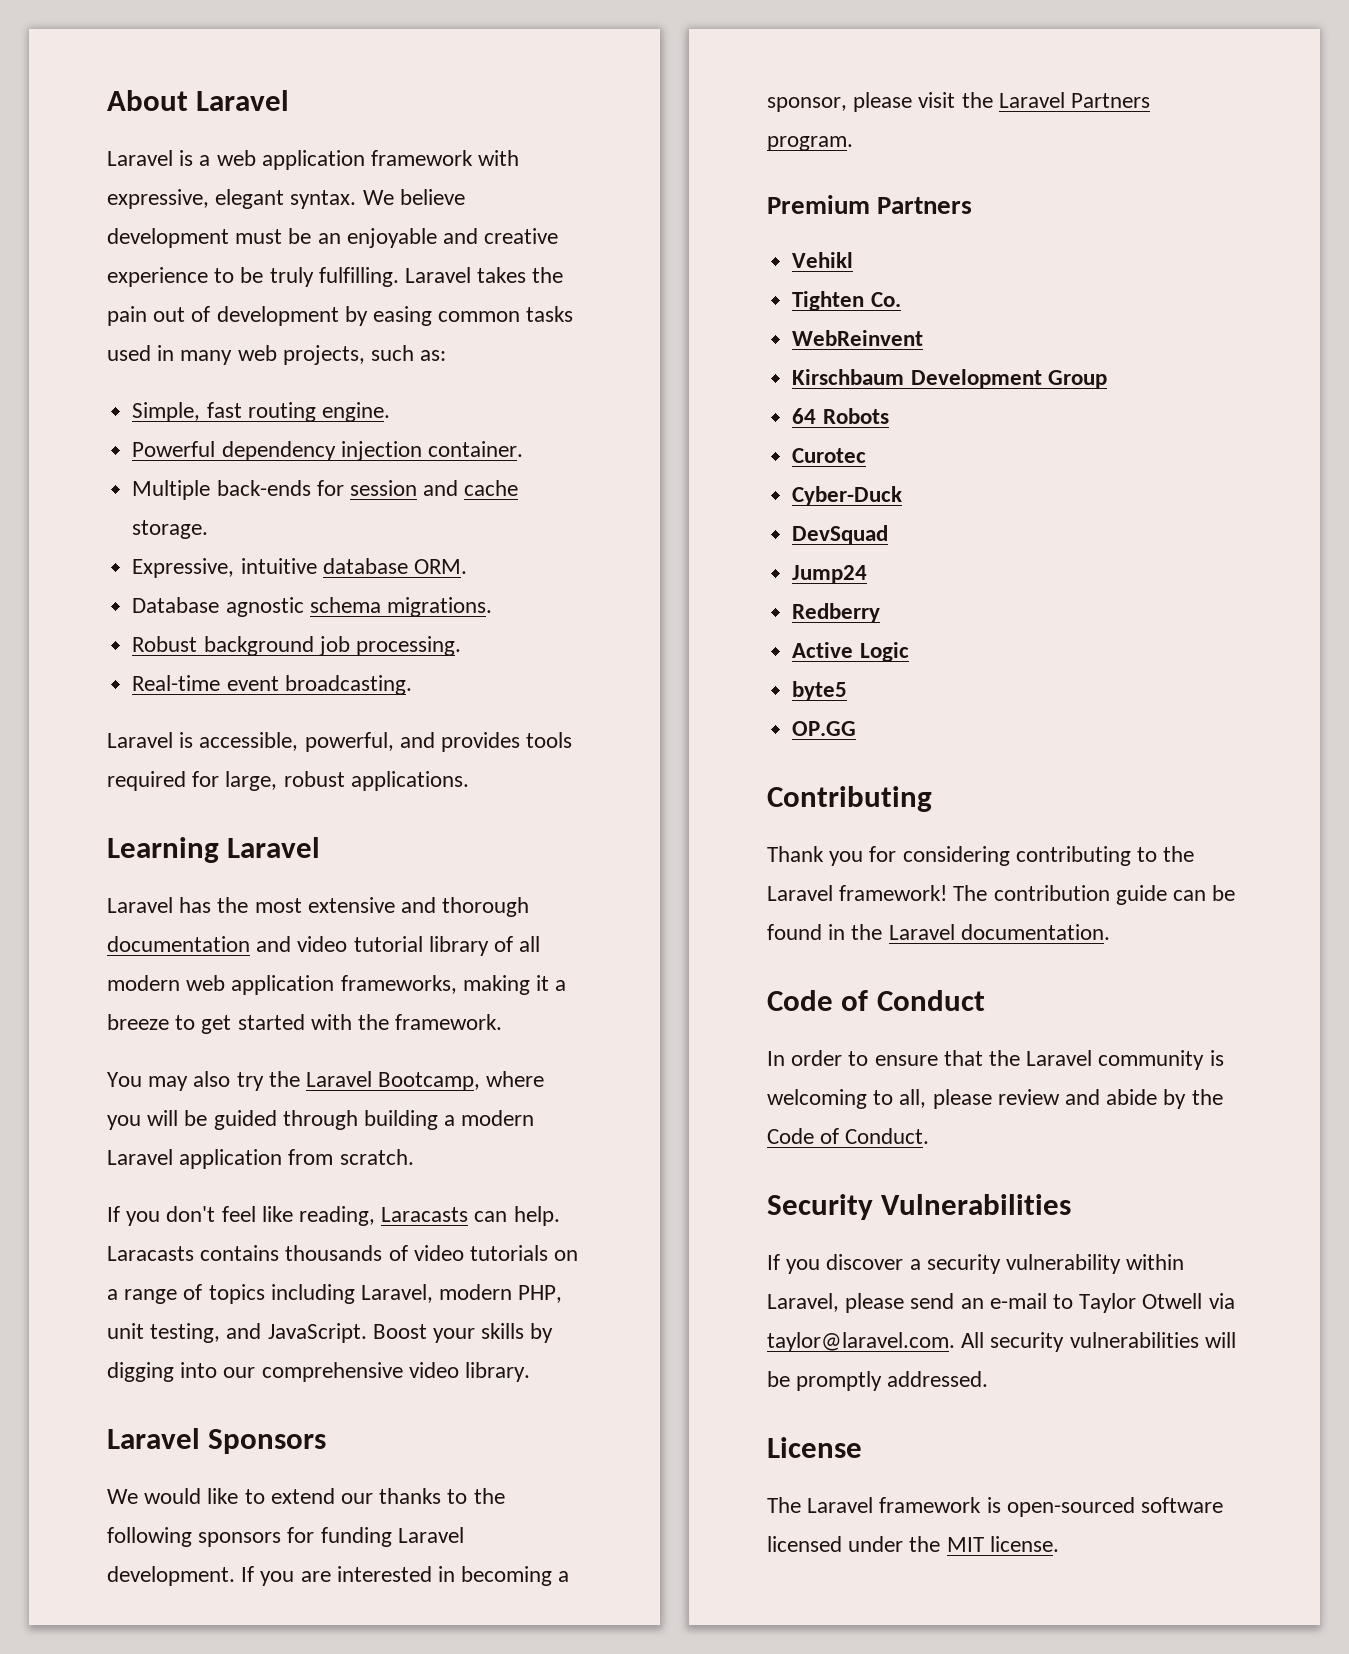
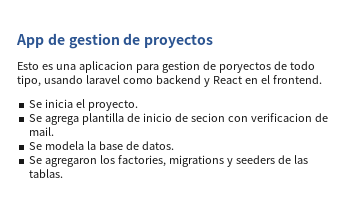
- About Laravel
- Laravel is a web application framework with expressive, elegant syntax. We believe development must be an enjoyable and creative experience to be truly fulfilling. Laravel takes the pain out of development by easing common tasks used in many web projects, such as:
- Simple, fast routing engine.
- Powerful dependency injection container.
- Multiple back-ends for session and cache storage.
- Expressive, intuitive database ORM.
- Database agnostic schema migrations.
- Robust background job processing.
- Real-time event broadcasting.
- Laravel is accessible, powerful, and provides tools required for large, robust applications.
- Learning Laravel
- Laravel has the most extensive and thorough documentation and video tutorial library of all modern web application frameworks, making it a breeze to get started with the framework.
- You may also try the Laravel Bootcamp, where you will be guided through building a modern Laravel application from scratch.
- If you don't feel like reading, Laracasts can help. Laracasts contains thousands of video tutorials on a range of topics including Laravel, modern PHP, unit testing, and JavaScript. Boost your skills by digging into our comprehensive video library.
- Laravel Sponsors
- We would like to extend our thanks to the following sponsors for funding Laravel development. If you are interested in becoming a sponsor, please visit the Laravel Partners program.
- Premium Partners
- Vehikl
- Tighten Co.
- WebReinvent
- Kirschbaum Development Group
- 64 Robots
- Curotec
- Cyber-Duck
- DevSquad
- Jump24
- Redberry
- Active Logic
- byte5
- OP.GG
- Contributing
- Thank you for considering contributing to the Laravel framework! The contribution guide can be found in the Laravel documentation.
- Code of Conduct
- In order to ensure that the Laravel community is welcoming to all, please review and abide by the Code of Conduct.
- Security Vulnerabilities
- If you discover a security vulnerability within Laravel, please send an e-mail to Taylor Otwell via taylor@laravel.com. All security vulnerabilities will be promptly addressed.
- License
- The Laravel framework is open-sourced software licensed under the MIT license.
+ App de gestion de proyectos
+ Esto es una aplicacion para gestion de poryectos de todo tipo, usando laravel como backend y React en el frontend.
+ Se inicia el proyecto.
+ Se agrega plantilla de inicio de secion con verificacion de mail.
+ Se modela la base de datos.
+ Se agregaron los factories, migrations y seeders de las tablas.

